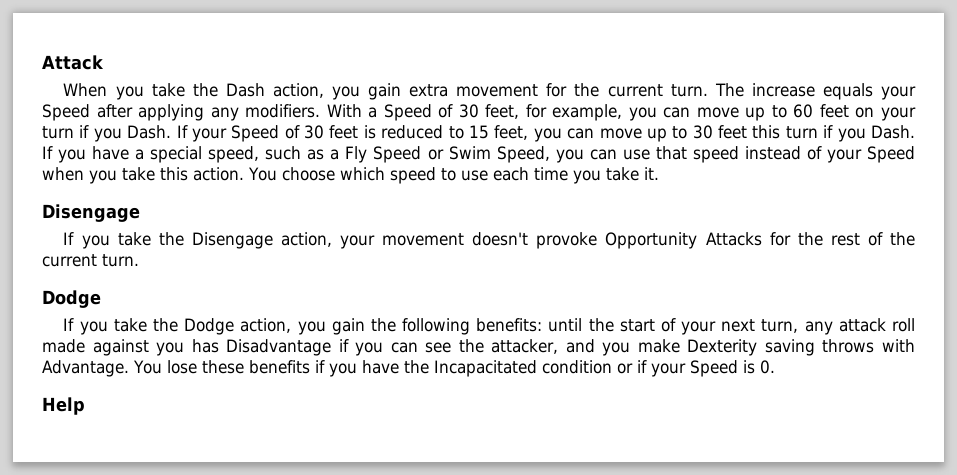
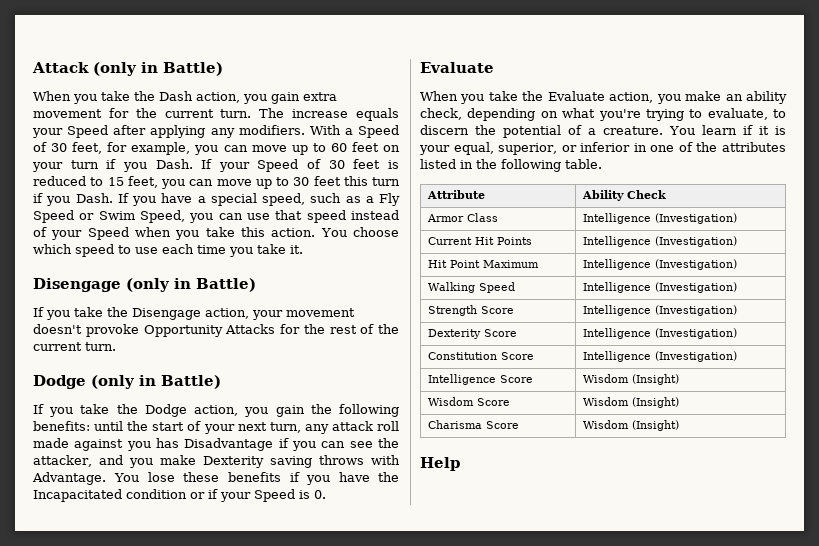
- Attack
+ Attack (only in Battle)
  You choose which speed to use each time you take it.
- Disengage
+ Disengage (only in Battle)
  If you take the Disengage action, your movement doesn't provoke Opportunity Attacks for the rest of the current turn.
- Dodge
+ Dodge (only in Battle)
  You lose these benefits if you have the Incapacitated condition or if your Speed is 0.
+ Evaluate
+ When you take the Evaluate action, you make an ability check, depending on what you're trying to evaluate, to discern the potential of a creature. You learn if it is your equal, superior, or inferior in one of the attributes listed in the following table.
+ Attribute | Ability Check
+ Armor Class | Intelligence (Investigation)
+ Current Hit Points | Intelligence (Investigation)
+ Hit Point Maximum | Intelligence (Investigation)
+ Walking Speed | Intelligence (Investigation)
+ Strength Score | Intelligence (Investigation)
+ Dexterity Score | Intelligence (Investigation)
+ Constitution Score | Intelligence (Investigation)
+ Intelligence Score | Wisdom (Insight)
+ Wisdom Score | Wisdom (Insight)
+ Charisma Score | Wisdom (Insight)

